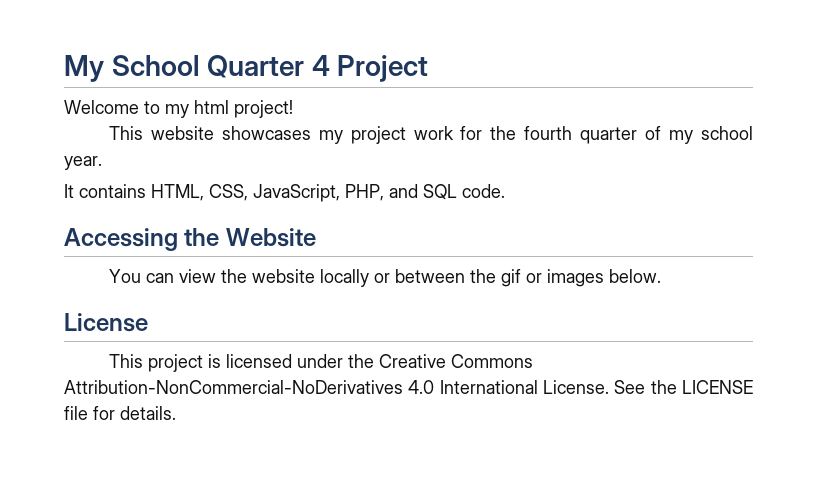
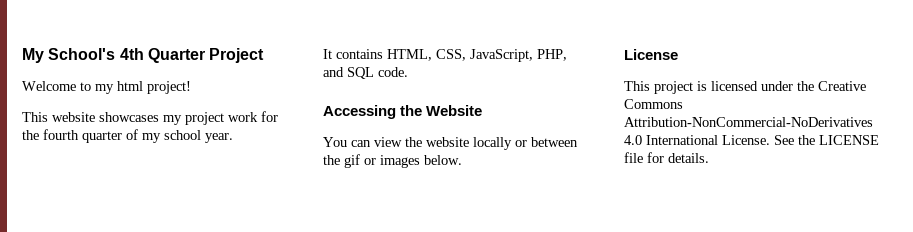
- My School Quarter 4 Project
+ My School's 4th Quarter Project

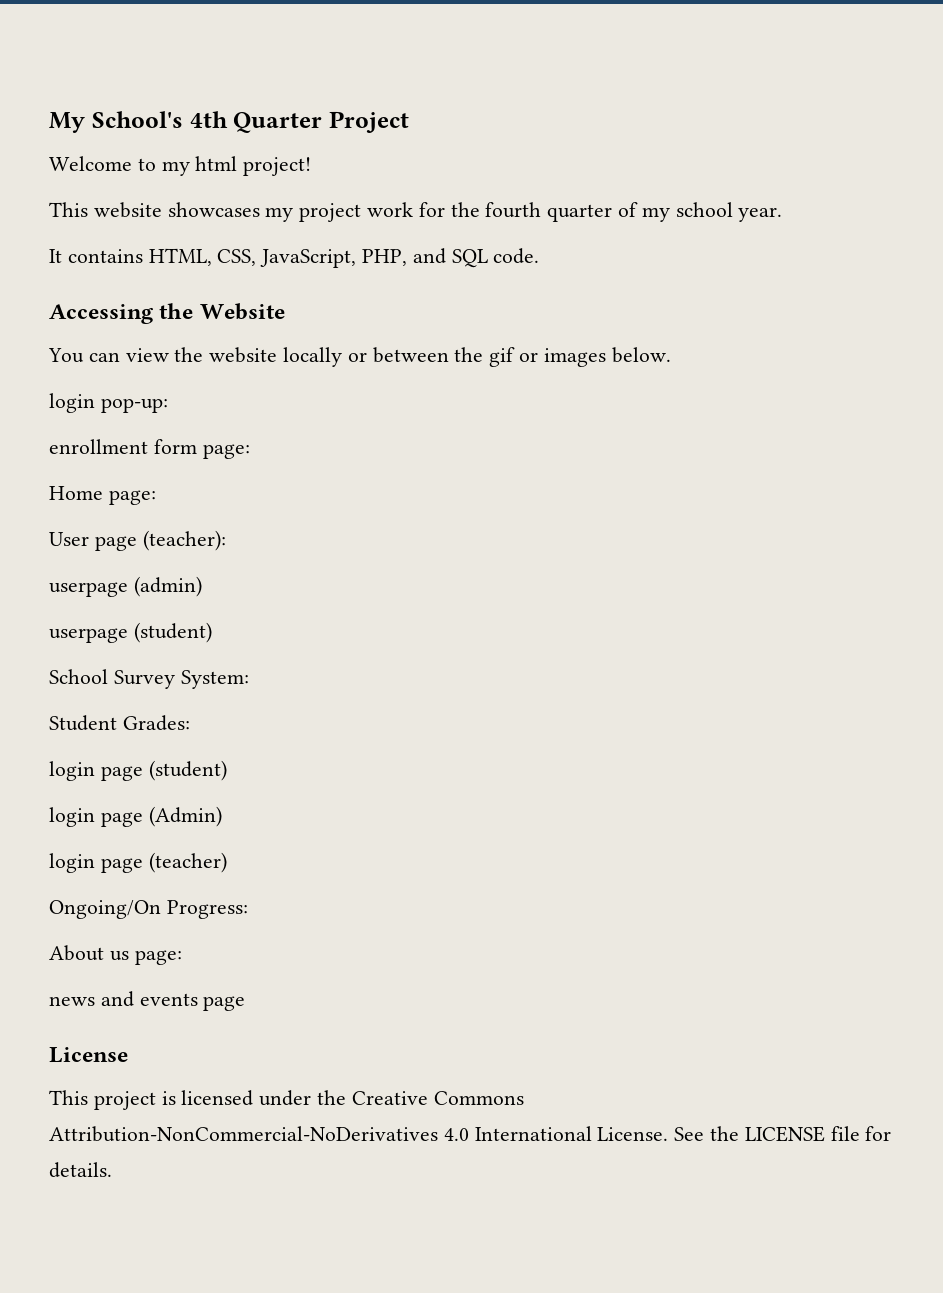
+ login pop-up:
+ enrollment form page:
+ Home page:
+ User page (teacher):
+ userpage (admin)
+ userpage (student)
+ School Survey System:
+ Student Grades:
+ login page (student)
+ login page (Admin)
+ login page (teacher)
+ Ongoing/On Progress:
+ About us page:
+ news and events page

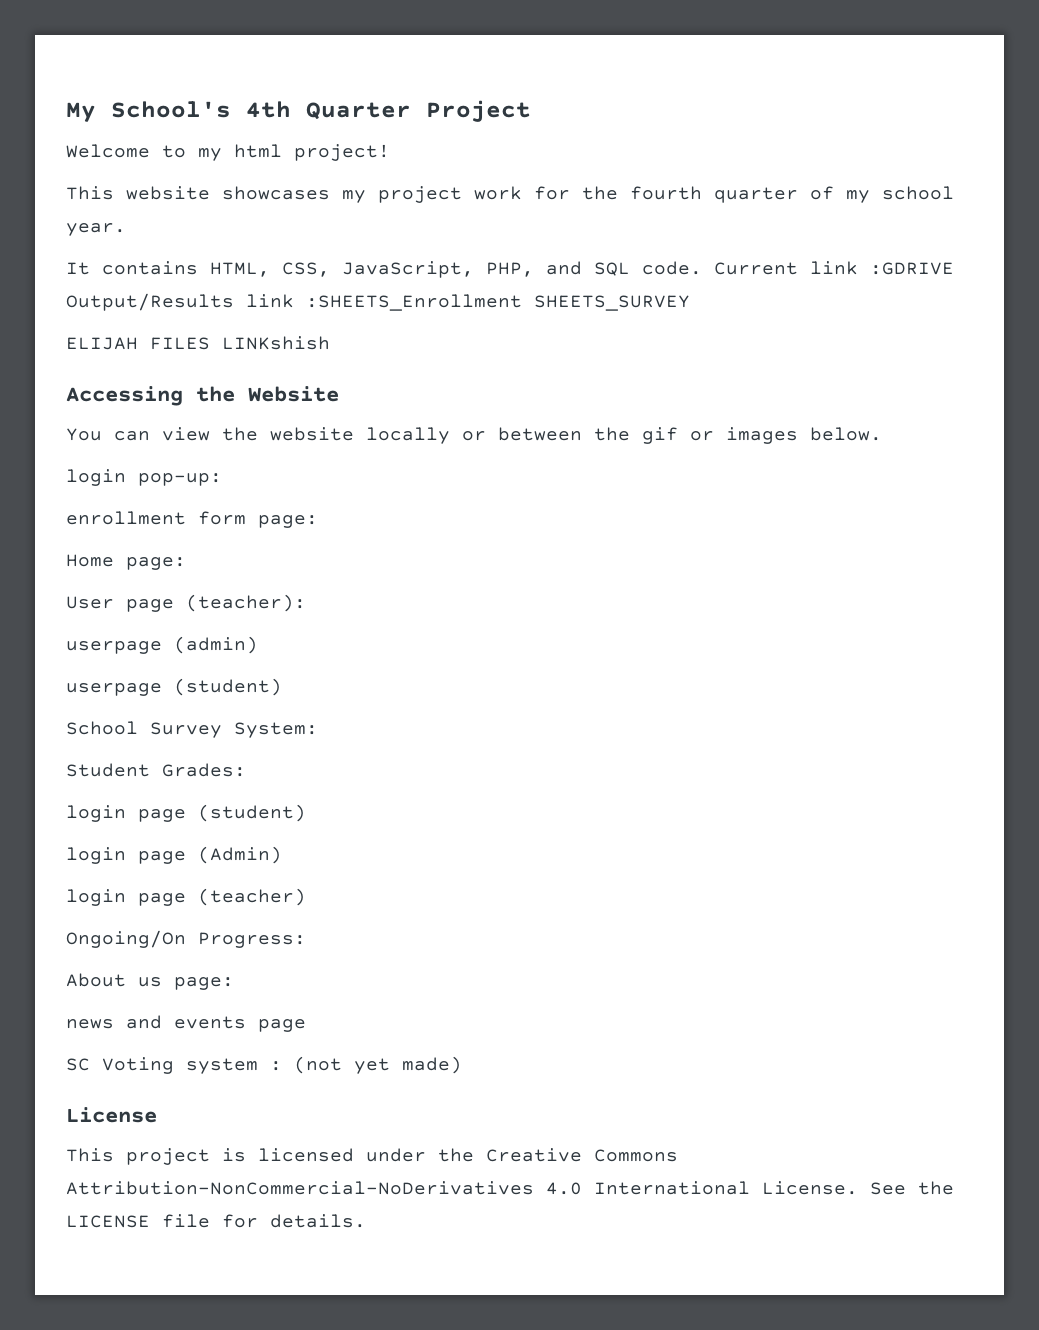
+ Current link :GDRIVE Output/Results link :SHEETS_Enrollment SHEETS_SURVEY
+ ELIJAH FILES LINKshish
+ SC Voting system : (not yet made)

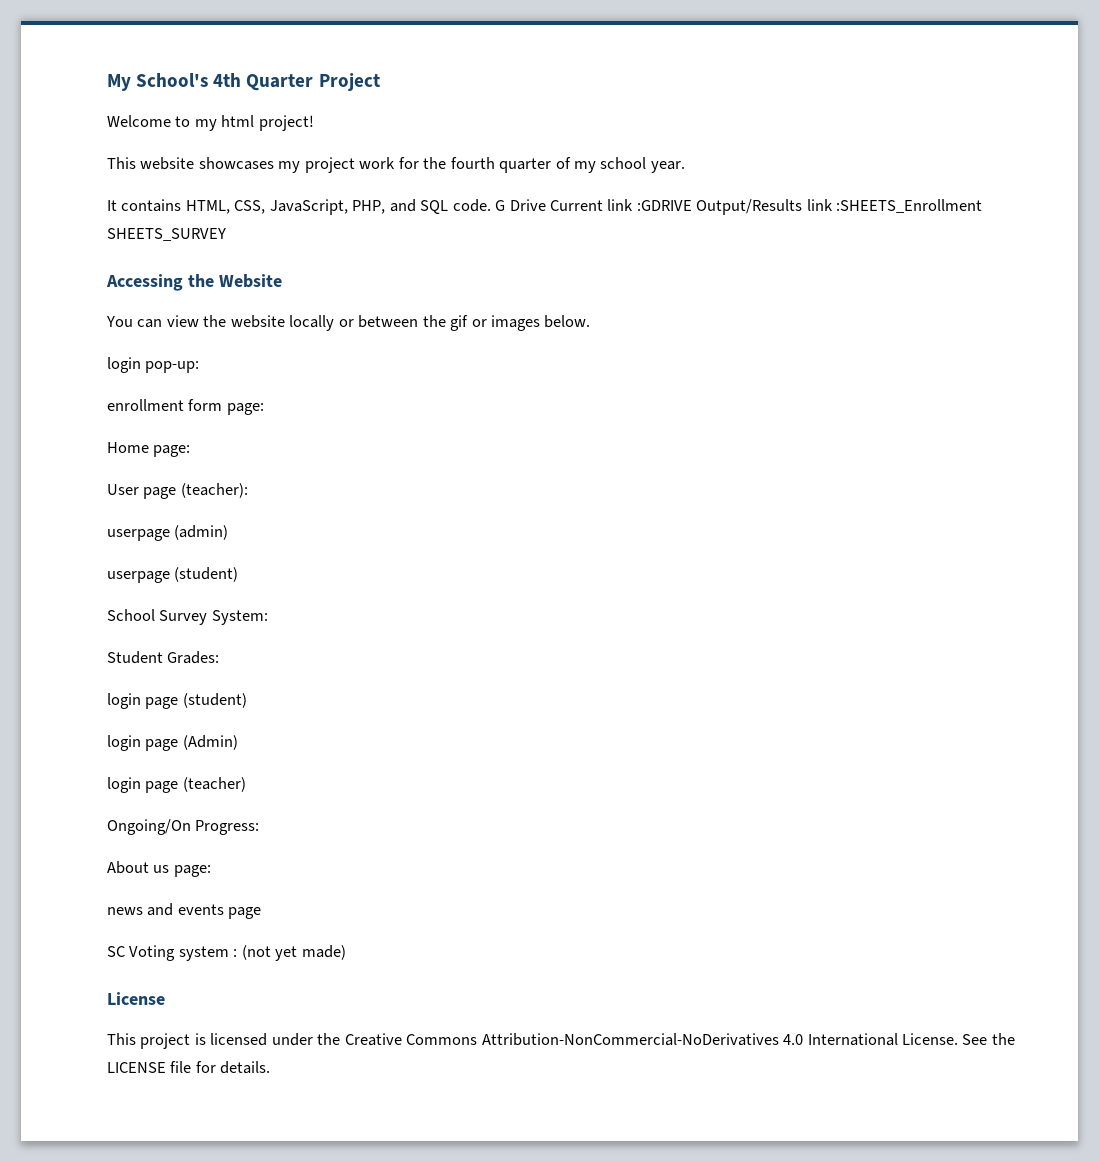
- Current link :GDRIVE Output/Results link :SHEETS_Enrollment SHEETS_SURVEY
+ G Drive Current link :GDRIVE Output/Results link :SHEETS_Enrollment SHEETS_SURVEY
- ELIJAH FILES LINKshish

